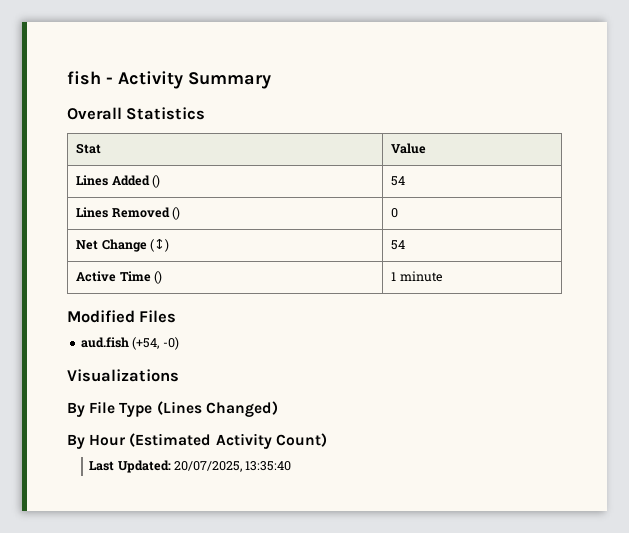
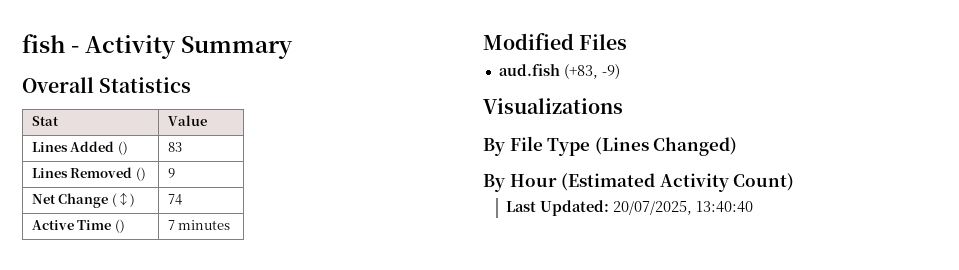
- Lines Added () | 54
+ Lines Added () | 83
- Lines Removed () | 0
+ Lines Removed () | 9
- Net Change (↕) | 54
+ Net Change (↕) | 74
- Active Time () | 1 minute
+ Active Time () | 7 minutes
- aud.fish (+54, -0)
+ aud.fish (+83, -9)
- Last Updated: 20/07/2025, 13:35:40
+ Last Updated: 20/07/2025, 13:40:40

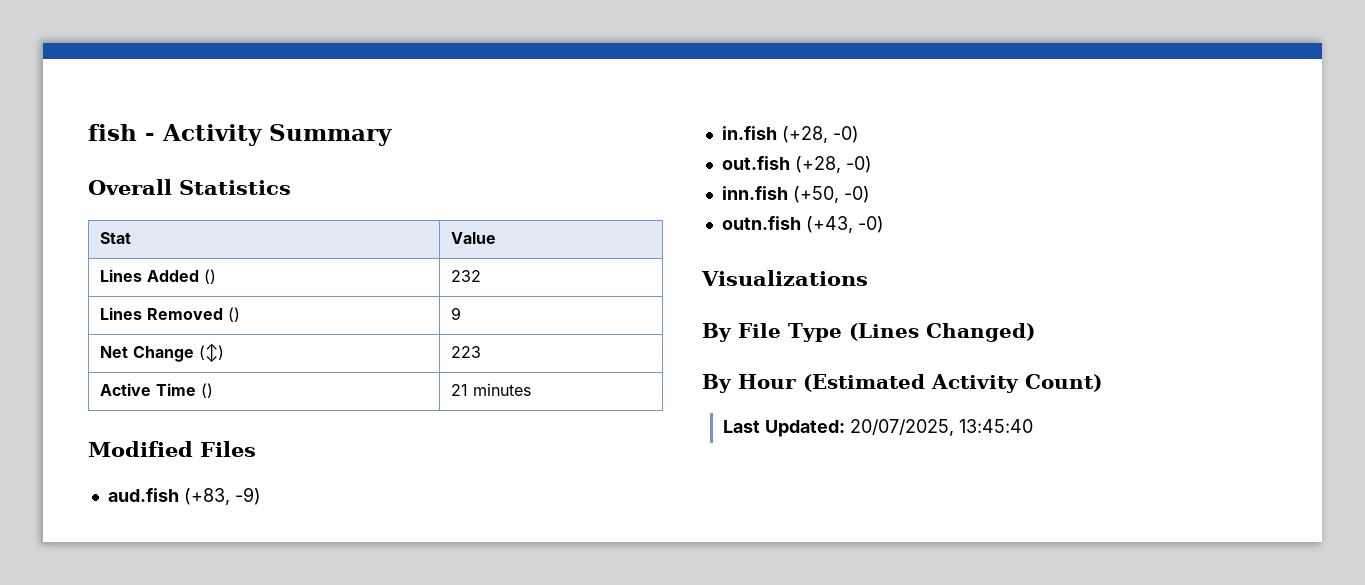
- Lines Added () | 83
+ Lines Added () | 232
- Net Change (↕) | 74
+ Net Change (↕) | 223
- Active Time () | 7 minutes
+ Active Time () | 21 minutes
+ in.fish (+28, -0)
+ out.fish (+28, -0)
+ inn.fish (+50, -0)
+ outn.fish (+43, -0)
- Last Updated: 20/07/2025, 13:40:40
+ Last Updated: 20/07/2025, 13:45:40

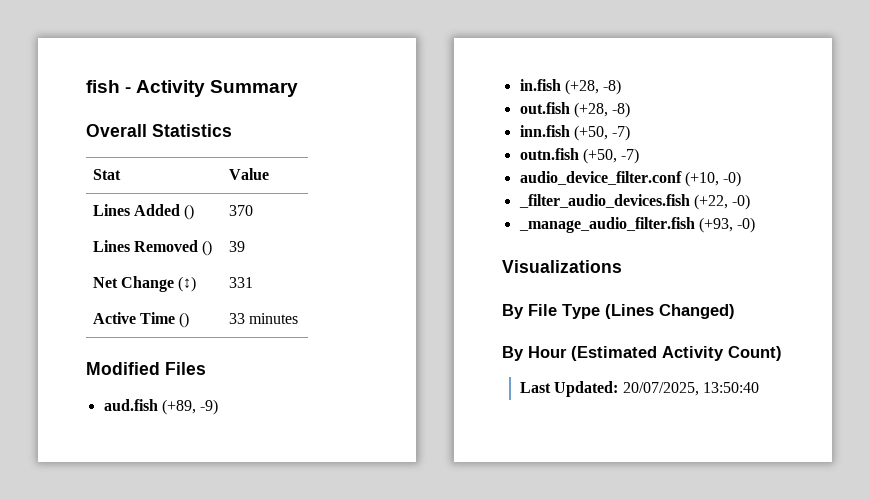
- Lines Added () | 232
+ Lines Added () | 370
- Lines Removed () | 9
+ Lines Removed () | 39
- Net Change (↕) | 223
+ Net Change (↕) | 331
- Active Time () | 21 minutes
+ Active Time () | 33 minutes
- aud.fish (+83, -9)
+ aud.fish (+89, -9)
- in.fish (+28, -0)
+ in.fish (+28, -8)
- out.fish (+28, -0)
+ out.fish (+28, -8)
- inn.fish (+50, -0)
- outn.fish (+43, -0)
+ inn.fish (+50, -7)
+ outn.fish (+50, -7)
+ audio_device_filter.conf (+10, -0)
+ _filter_audio_devices.fish (+22, -0)
+ _manage_audio_filter.fish (+93, -0)
- Last Updated: 20/07/2025, 13:45:40
+ Last Updated: 20/07/2025, 13:50:40

